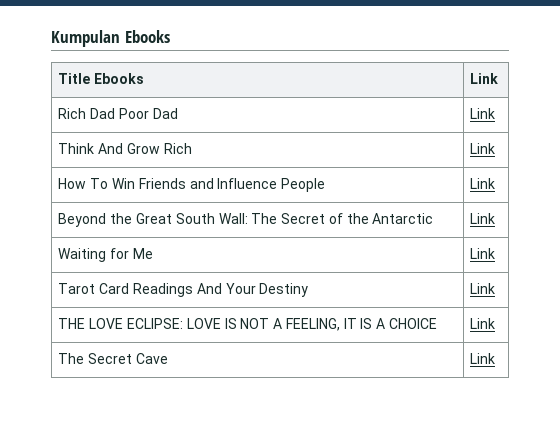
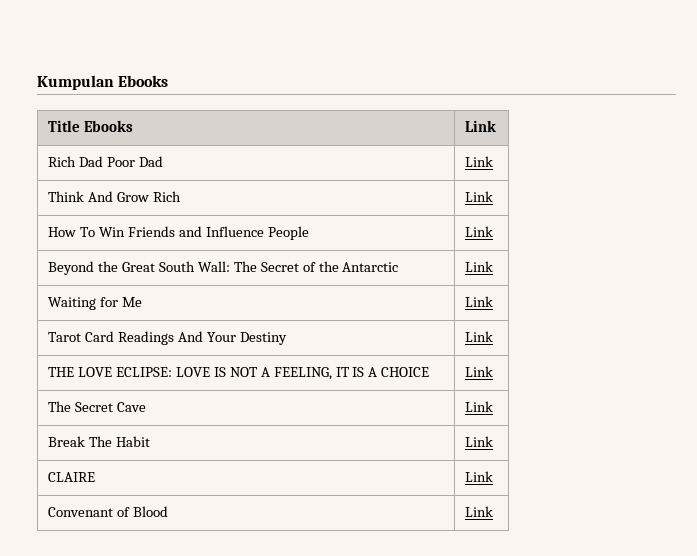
+ Break The Habit | Link
+ CLAIRE | Link
+ Convenant of Blood | Link

